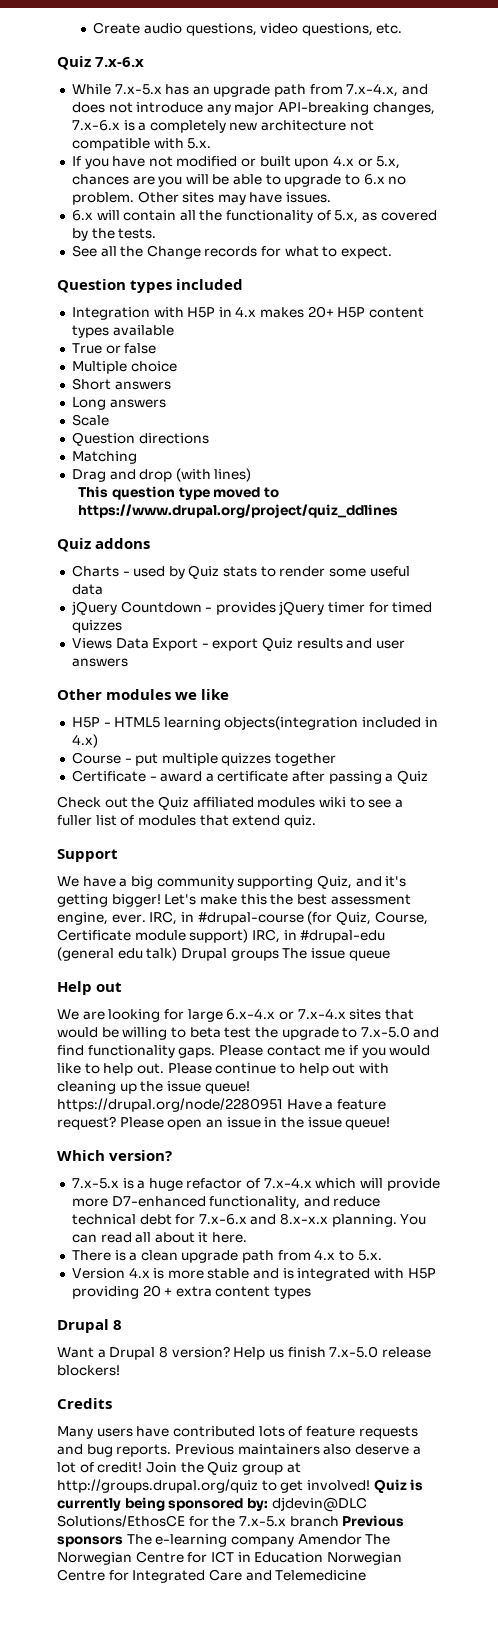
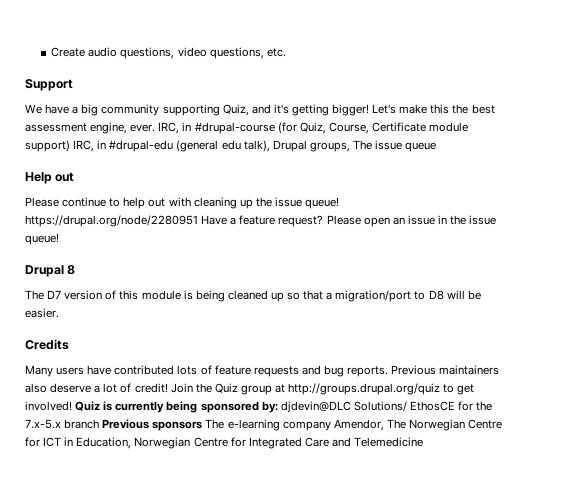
- Quiz 7.x-6.x
- While 7.x-5.x has an upgrade path from 7.x-4.x, and does not introduce any major API-breaking changes, 7.x-6.x is a completely new architecture not compatible with 5.x.
- If you have not modified or built upon 4.x or 5.x, chances are you will be able to upgrade to 6.x no problem. Other sites may have issues.
- 6.x will contain all the functionality of 5.x, as covered by the tests.
- See all the Change records for what to expect.
- Question types included
- Integration with H5P in 4.x makes 20+ H5P content types available
- True or false
- Multiple choice
- Short answers
- Long answers
- Scale
- Question directions
- Matching
- Drag and drop (with lines)
- This question type moved to https://www.drupal.org/project/quiz_ddlines
- Quiz addons
- Charts - used by Quiz stats to render some useful data
- jQuery Countdown - provides jQuery timer for timed quizzes
- Views Data Export - export Quiz results and user answers
- Other modules we like
- H5P - HTML5 learning objects(integration included in 4.x)
- Course - put multiple quizzes together
- Certificate - award a certificate after passing a Quiz
- Check out the Quiz affiliated modules wiki to see a fuller list of modules that extend quiz.
- IRC, in #drupal-course (for Quiz, Course, Certificate module support) IRC, in #drupal-edu (general edu talk) Drupal groups The issue queue
+ IRC, in #drupal-course (for Quiz, Course, Certificate module support) IRC, in #drupal-edu (general edu talk), Drupal groups, The issue queue
- We are looking for large 6.x-4.x or 7.x-4.x sites that would be willing to beta test the upgrade to 7.x-5.0 and find functionality gaps. Please contact me if you would like to help out.
- Which version?
- 7.x-5.x is a huge refactor of 7.x-4.x which will provide more D7-enhanced functionality, and reduce technical debt for 7.x-6.x and 8.x-x.x planning. You can read all about it here.
- There is a clean upgrade path from 4.x to 5.x.
- Version 4.x is more stable and is integrated with H5P providing 20 + extra content types
  Drupal 8
- Want a Drupal 8 version? Help us finish 7.x-5.0 release blockers!
+ The D7 version of this module is being cleaned up so that a migration/port to D8 will be easier.
- Quiz is currently being sponsored by: djdevin@DLC Solutions/EthosCE for the 7.x-5.x branch Previous sponsors The e-learning company Amendor The Norwegian Centre for ICT in Education Norwegian Centre for Integrated Care and Telemedicine
+ Quiz is currently being sponsored by: djdevin@DLC Solutions/ EthosCE for the 7.x-5.x branch Previous sponsors The e-learning company Amendor, The Norwegian Centre for ICT in Education, Norwegian Centre for Integrated Care and Telemedicine

